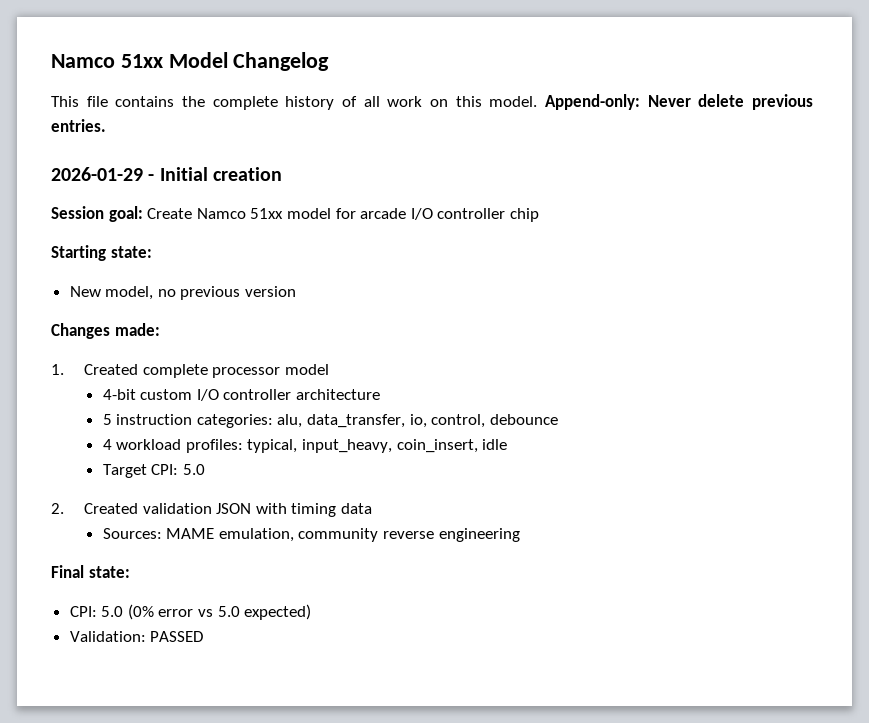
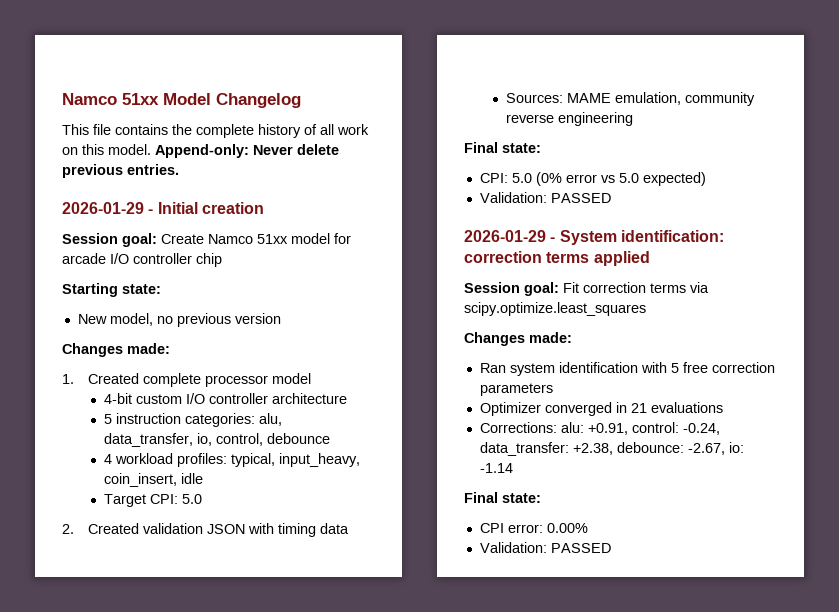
+ 2026-01-29 - System identification: correction terms applied
+ Session goal: Fit correction terms via scipy.optimize.least_squares
+ Changes made:
+ Ran system identification with 5 free correction parameters
+ Optimizer converged in 21 evaluations
+ Corrections: alu: +0.91, control: -0.24, data_transfer: +2.38, debounce: -2.67, io: -1.14
+ Final state:
+ CPI error: 0.00%
+ Validation: PASSED

